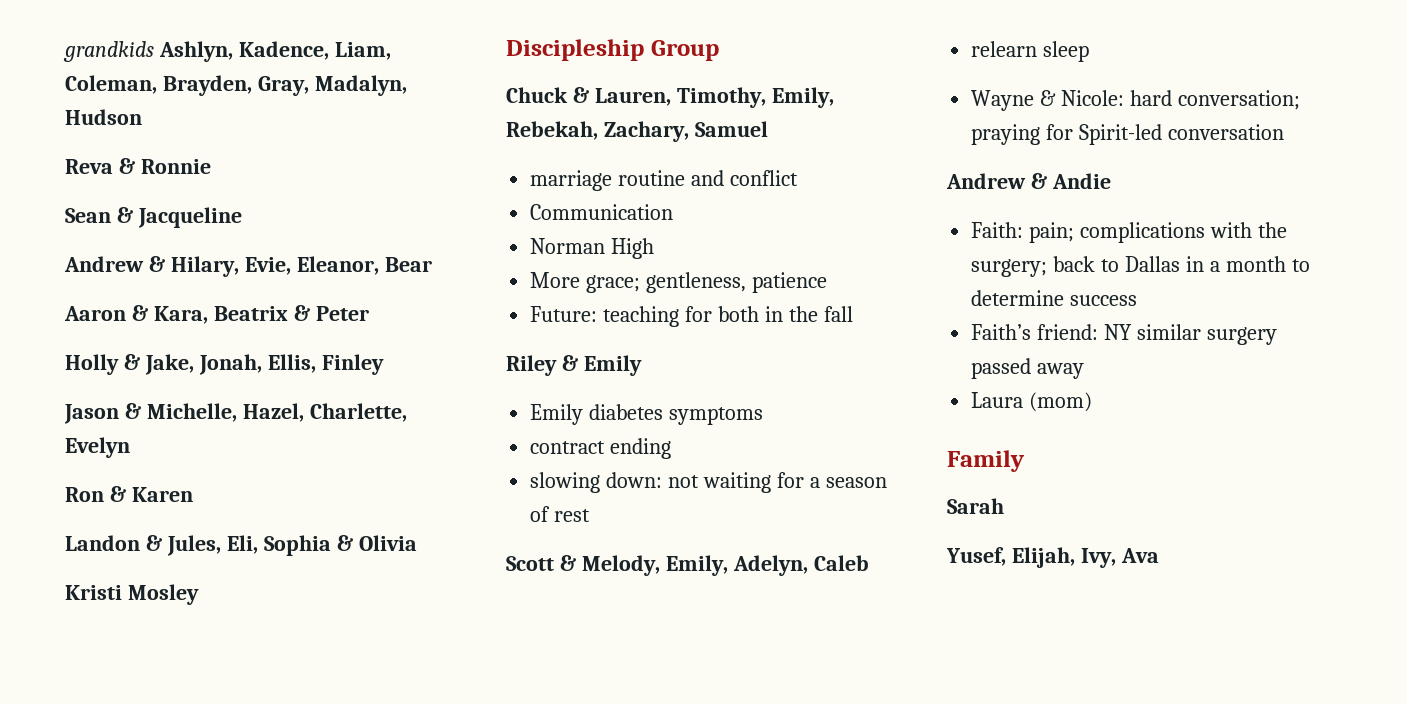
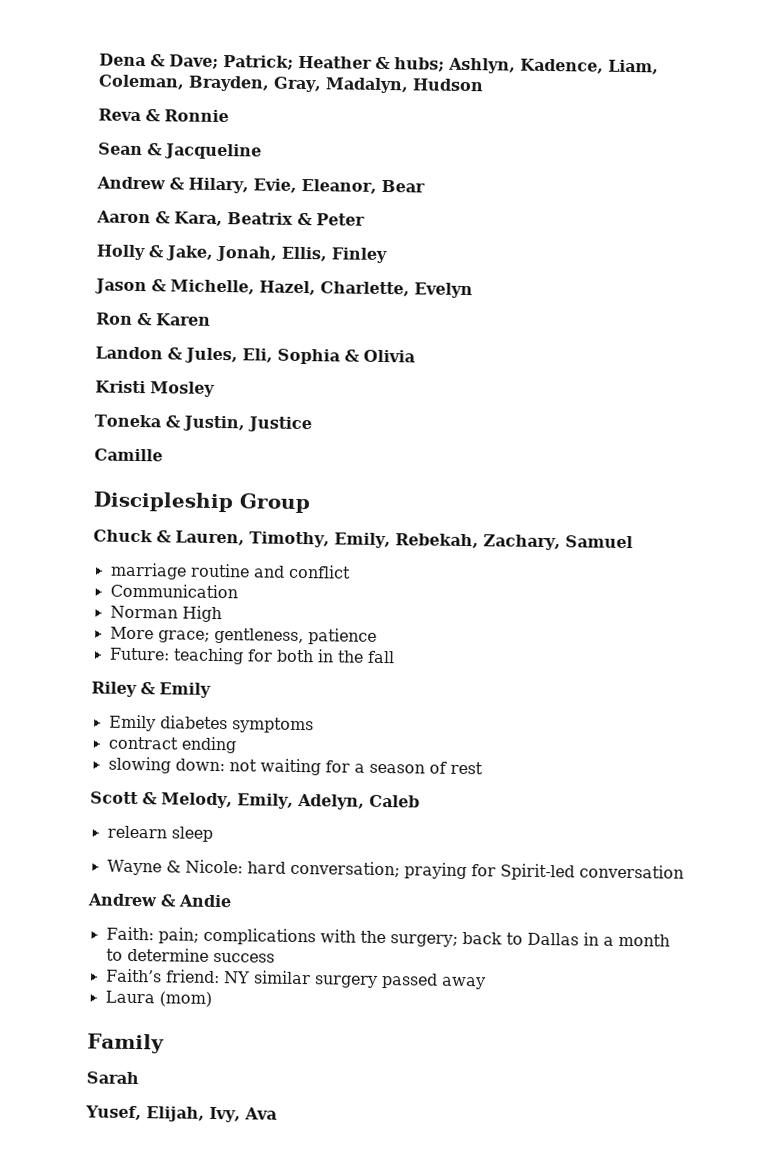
- grandkids Ashlyn, Kadence, Liam, Coleman, Brayden, Gray, Madalyn, Hudson
+ Dena & Dave; Patrick; Heather & hubs; Ashlyn, Kadence, Liam, Coleman, Brayden, Gray, Madalyn, Hudson
+ Toneka & Justin, Justice
+ Camille

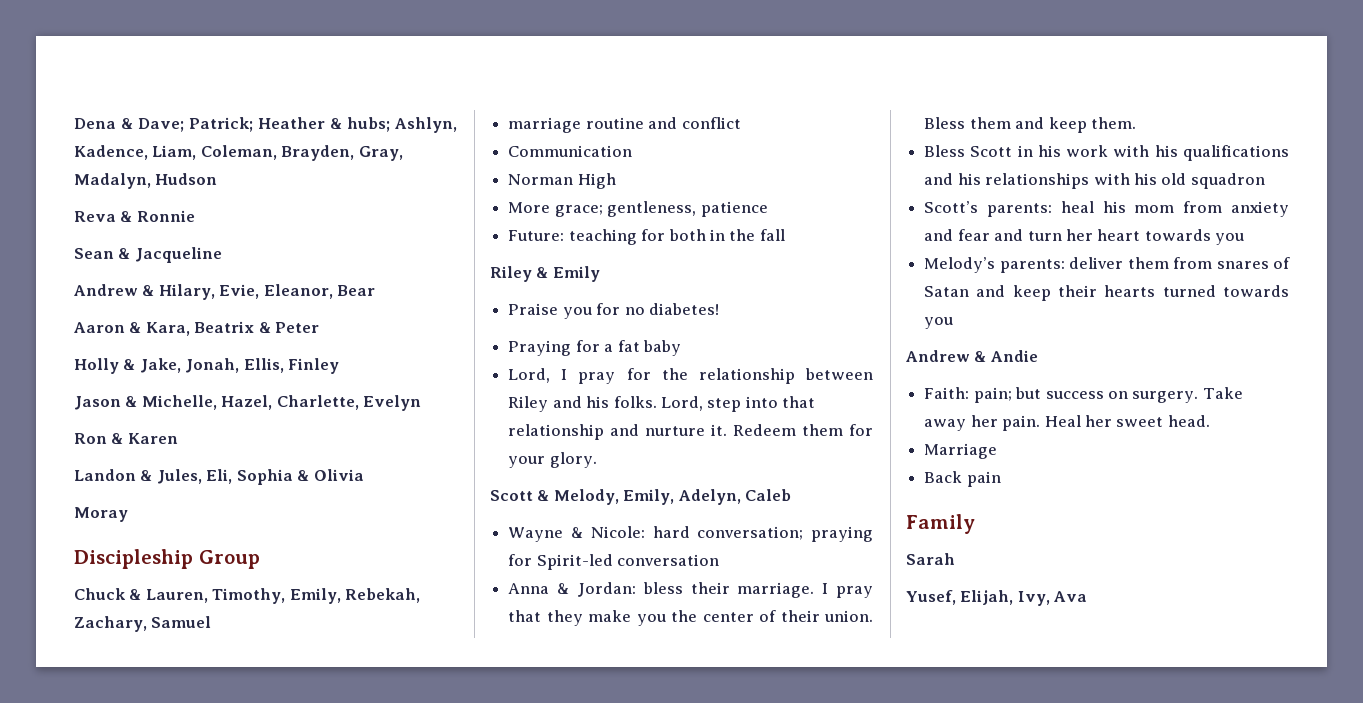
- Kristi Mosley
- Toneka & Justin, Justice
- Camille
+ Moray
- Emily diabetes symptoms
- contract ending
- slowing down: not waiting for a season of rest
+ Praise you for no diabetes!
+ Praying for a fat baby
+ Lord, I pray for the relationship between Riley and his folks. Lord, step into that relationship and nurture it. Redeem them for your glory.
- relearn sleep
+ Anna & Jordan: bless their marriage. I pray that they make you the center of their union. Bless them and keep them.
+ Bless Scott in his work with his qualifications and his relationships with his old squadron
+ Scott’s parents: heal his mom from anxiety and fear and turn her heart towards you
+ Melody’s parents: deliver them from snares of Satan and keep their hearts turned towards you
- Faith: pain; complications with the surgery; back to Dallas in a month to determine success
- Faith’s friend: NY similar surgery passed away
- Laura (mom)
+ Faith: pain; but success on surgery. Take away her pain. Heal her sweet head.
+ Marriage
+ Back pain

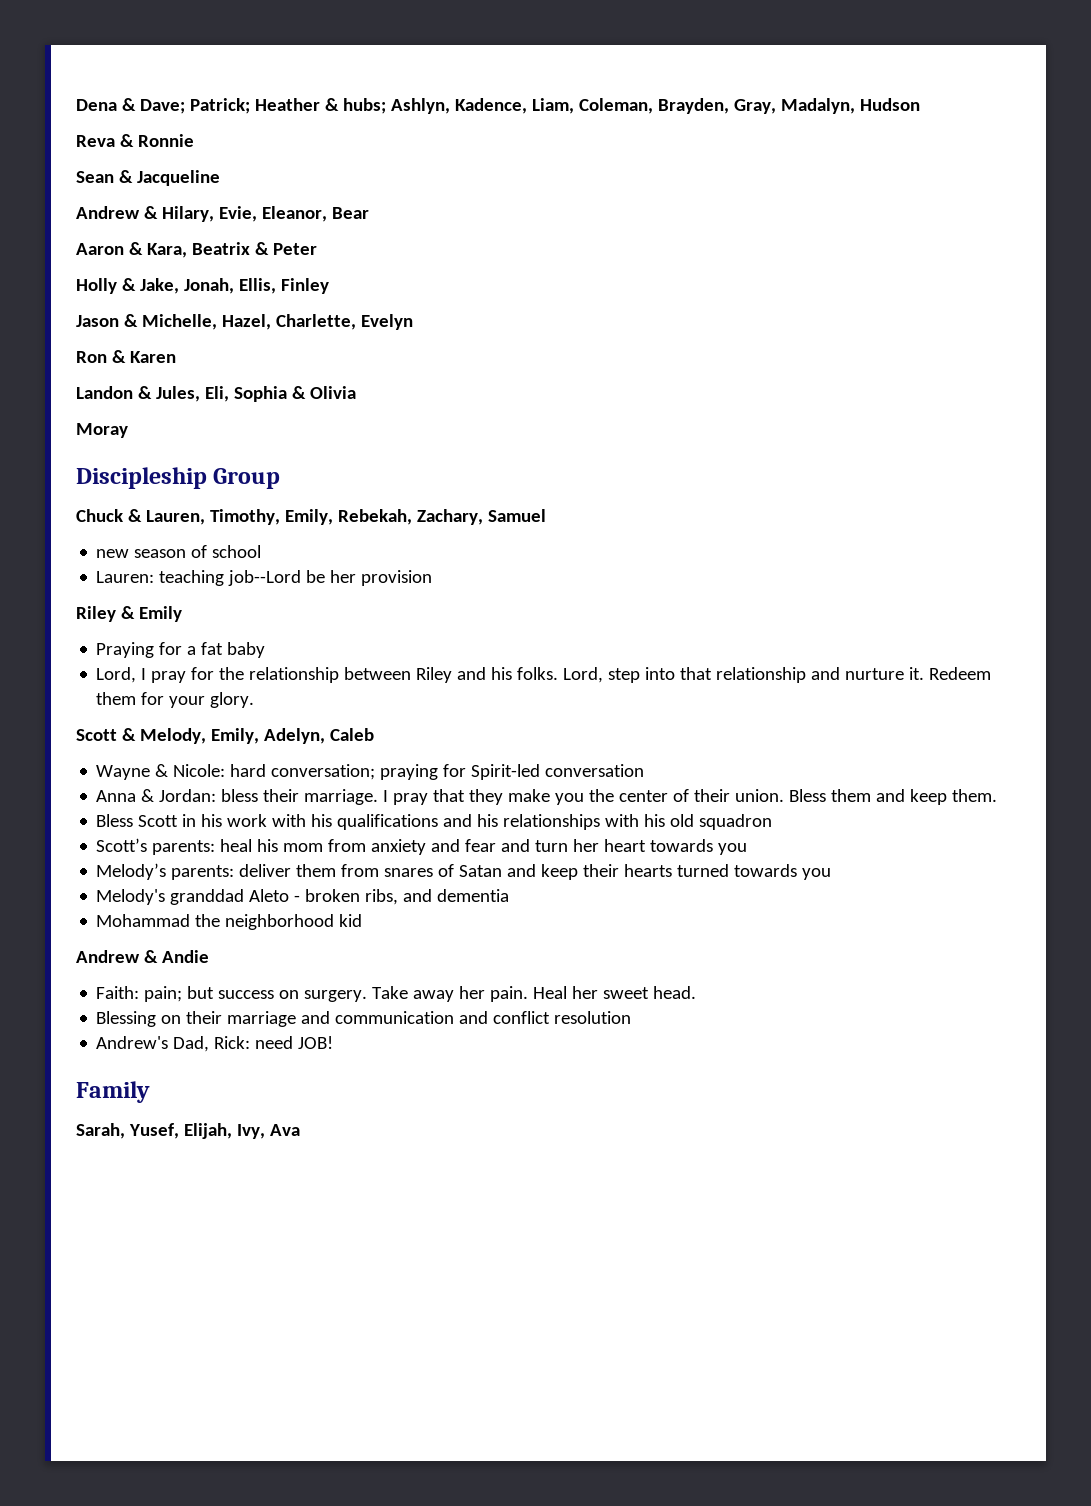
- marriage routine and conflict
- Communication
- Norman High
- More grace; gentleness, patience
- Future: teaching for both in the fall
+ new season of school
+ Lauren: teaching job--Lord be her provision
  Riley & Emily
- Praise you for no diabetes!
+ Melody's granddad Aleto - broken ribs, and dementia
+ Mohammad the neighborhood kid
- Marriage
- Back pain
+ Blessing on their marriage and communication and conflict resolution
+ Andrew's Dad, Rick: need JOB!
- Sarah
- Yusef, Elijah, Ivy, Ava
+ Sarah, Yusef, Elijah, Ivy, Ava

